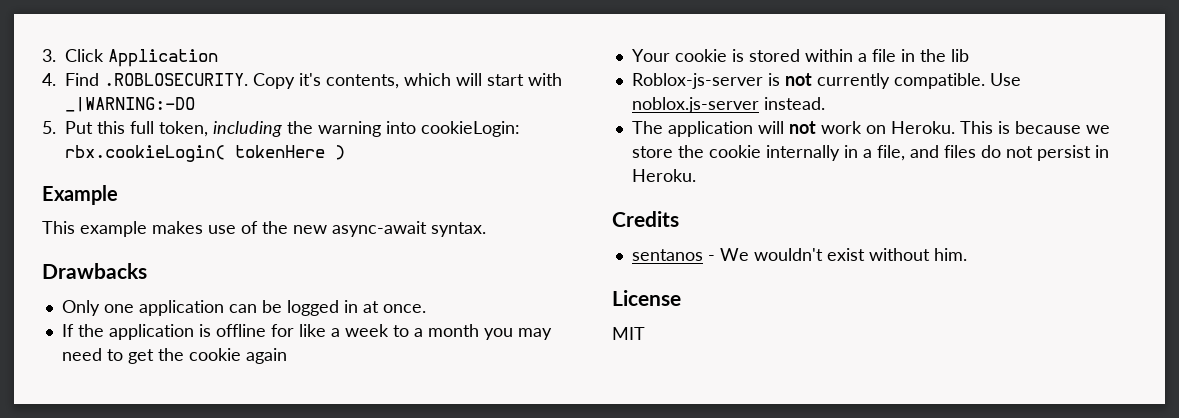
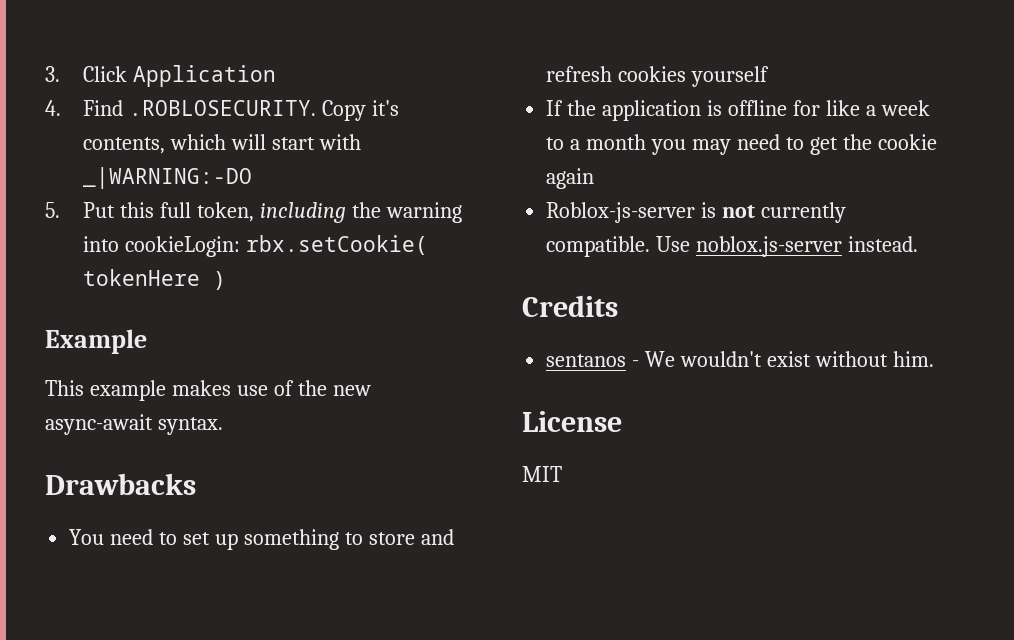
- 5. Put this full token, including the warning into cookieLogin: rbx.cookieLogin( tokenHere )
+ 5. Put this full token, including the warning into cookieLogin: rbx.setCookie( tokenHere )
- Only one application can be logged in at once.
+ You need to set up something to store and refresh cookies yourself
- Your cookie is stored within a file in the lib
- The application will not work on Heroku. This is because we store the cookie internally in a file, and files do not persist in Heroku.

